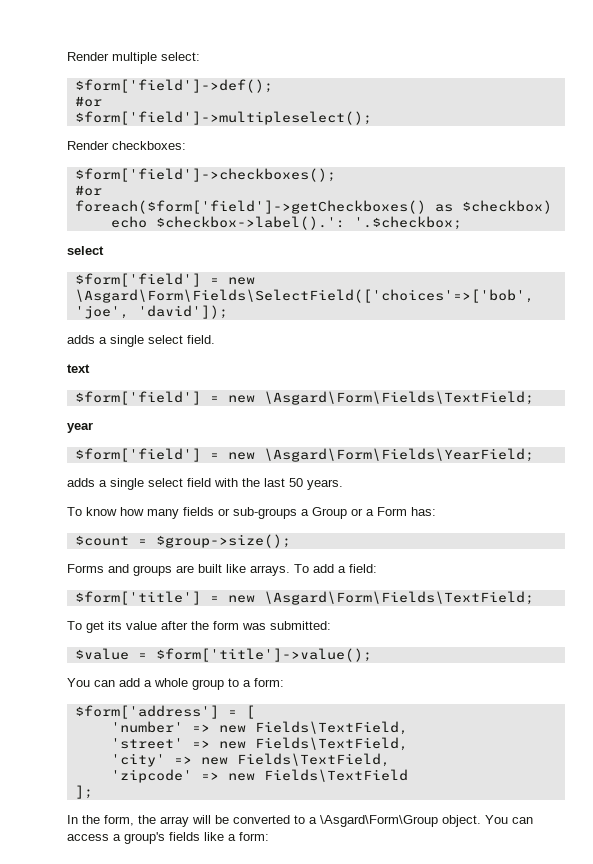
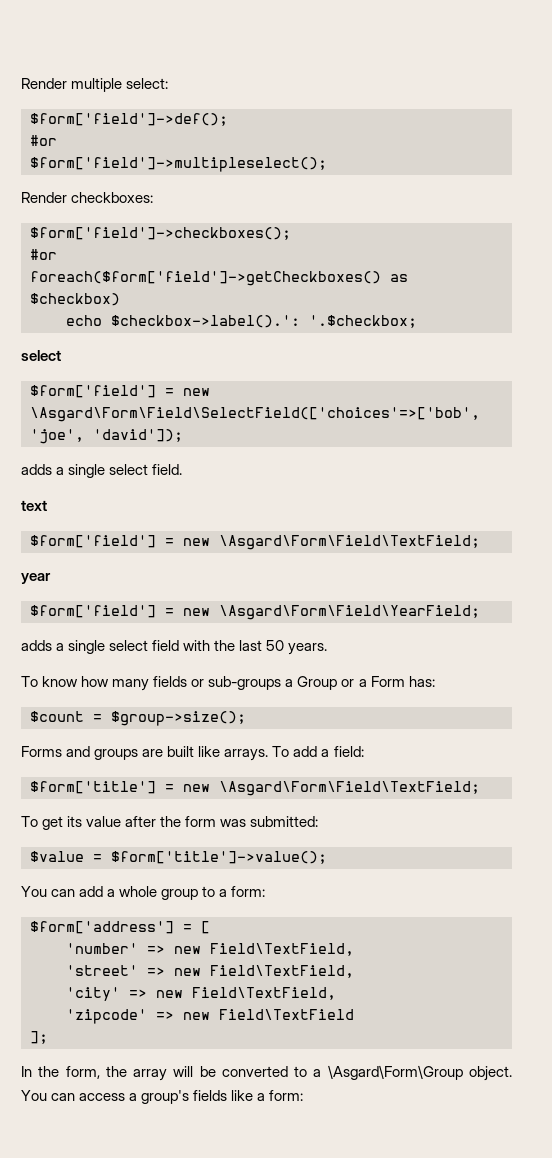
- $form['field'] = new \Asgard\Form\Fields\SelectField(['choices'=>['bob', 'joe', 'david']);
+ $form['field'] = new \Asgard\Form\Field\SelectField(['choices'=>['bob', 'joe', 'david']);
- $form['field'] = new \Asgard\Form\Fields\TextField;
+ $form['field'] = new \Asgard\Form\Field\TextField;
- $form['field'] = new \Asgard\Form\Fields\YearField;
+ $form['field'] = new \Asgard\Form\Field\YearField;
- $form['title'] = new \Asgard\Form\Fields\TextField;
+ $form['title'] = new \Asgard\Form\Field\TextField;
- 'number' => new Fields\TextField,
+ 'number' => new Field\TextField,
- 'street' => new Fields\TextField,
+ 'street' => new Field\TextField,
- 'city' => new Fields\TextField,
+ 'city' => new Field\TextField,
- 'zipcode' => new Fields\TextField
+ 'zipcode' => new Field\TextField

